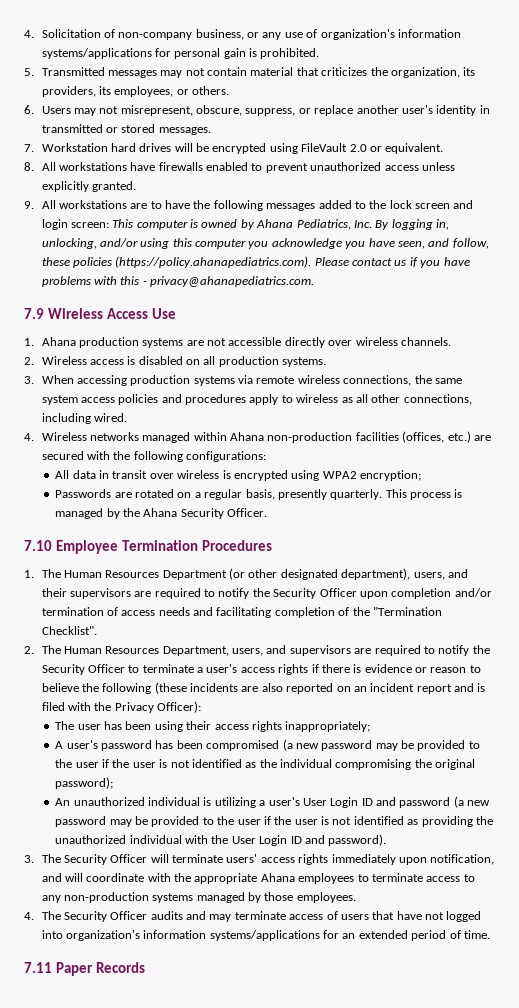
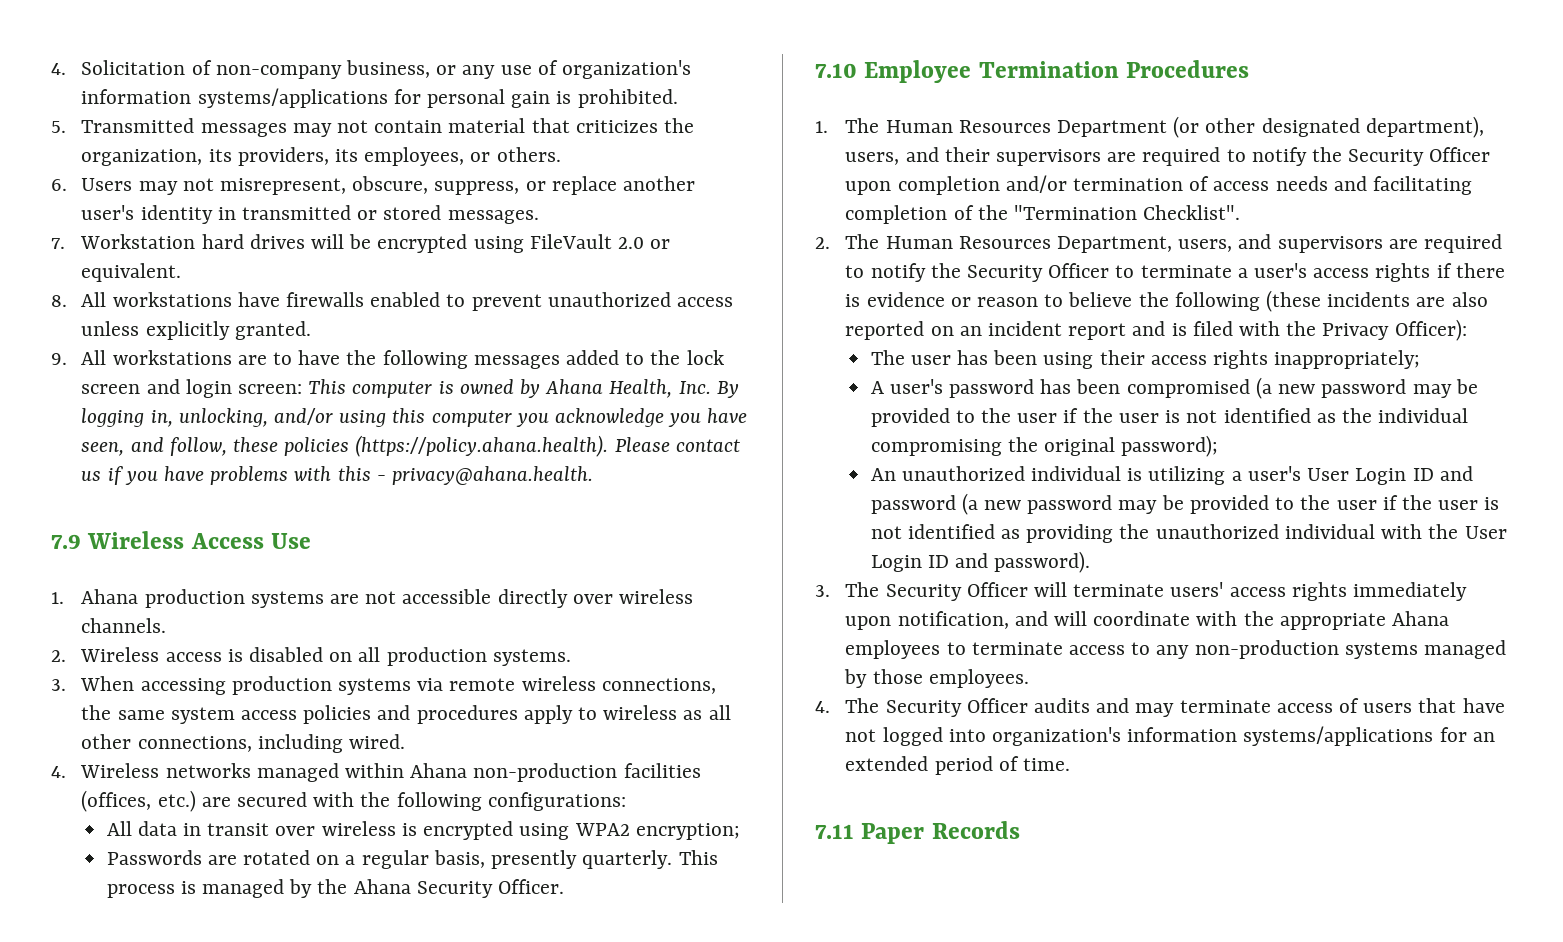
- 9. All workstations are to have the following messages added to the lock screen and login screen: This computer is owned by Ahana Pediatrics, Inc. By logging in, unlocking, and/or using this computer you acknowledge you have seen, and follow, these policies (https://policy.ahanapediatrics.com). Please contact us if you have problems with this - privacy@ahanapediatrics.com.
+ 9. All workstations are to have the following messages added to the lock screen and login screen: This computer is owned by Ahana Health, Inc. By logging in, unlocking, and/or using this computer you acknowledge you have seen, and follow, these policies (https://policy.ahana.health). Please contact us if you have problems with this - privacy@ahana.health.

